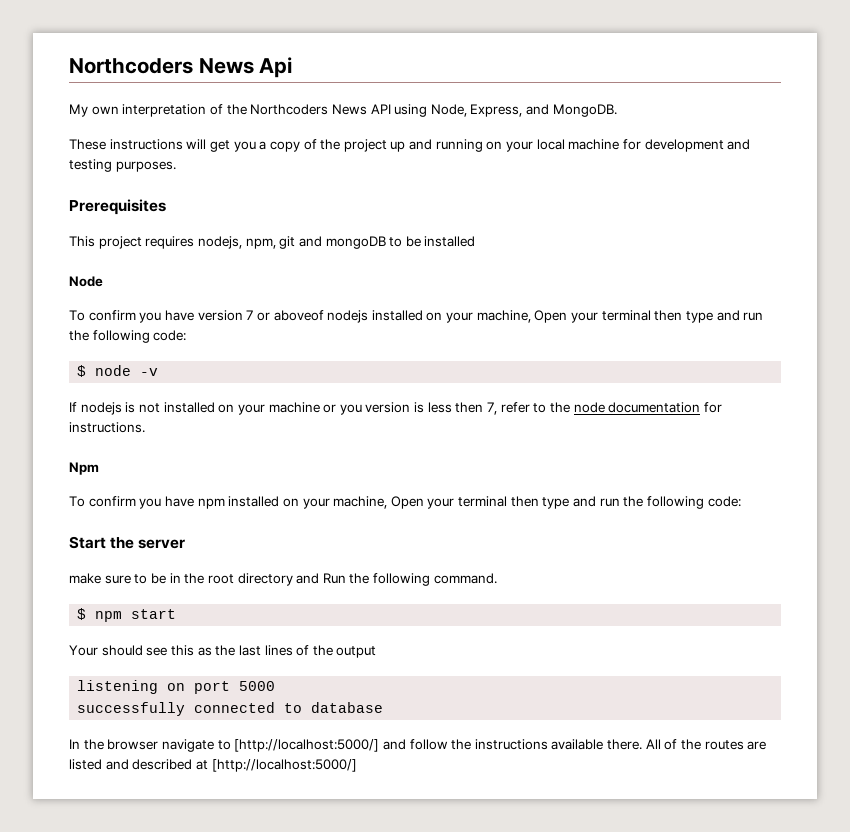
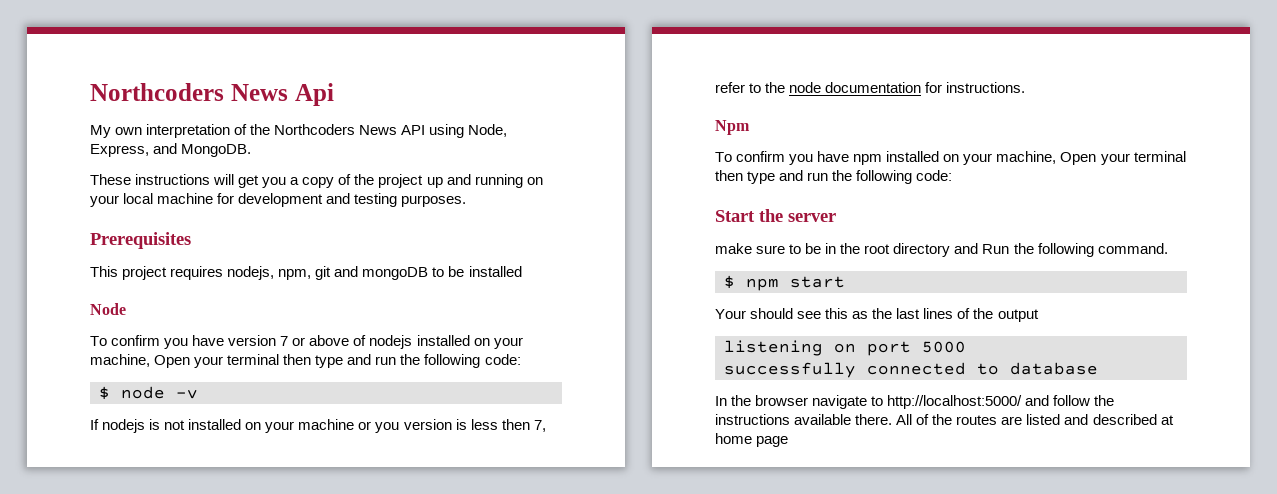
- To confirm you have version 7 or aboveof nodejs installed on your machine, Open your terminal then type and run the following code:
+ To confirm you have version 7 or above of nodejs installed on your machine, Open your terminal then type and run the following code:
- In the browser navigate to [http://localhost:5000/] and follow the instructions available there.
+ In the browser navigate to http://localhost:5000/ and follow the instructions available there.
- All of the routes are listed and described at [http://localhost:5000/]
+ All of the routes are listed and described at home page

